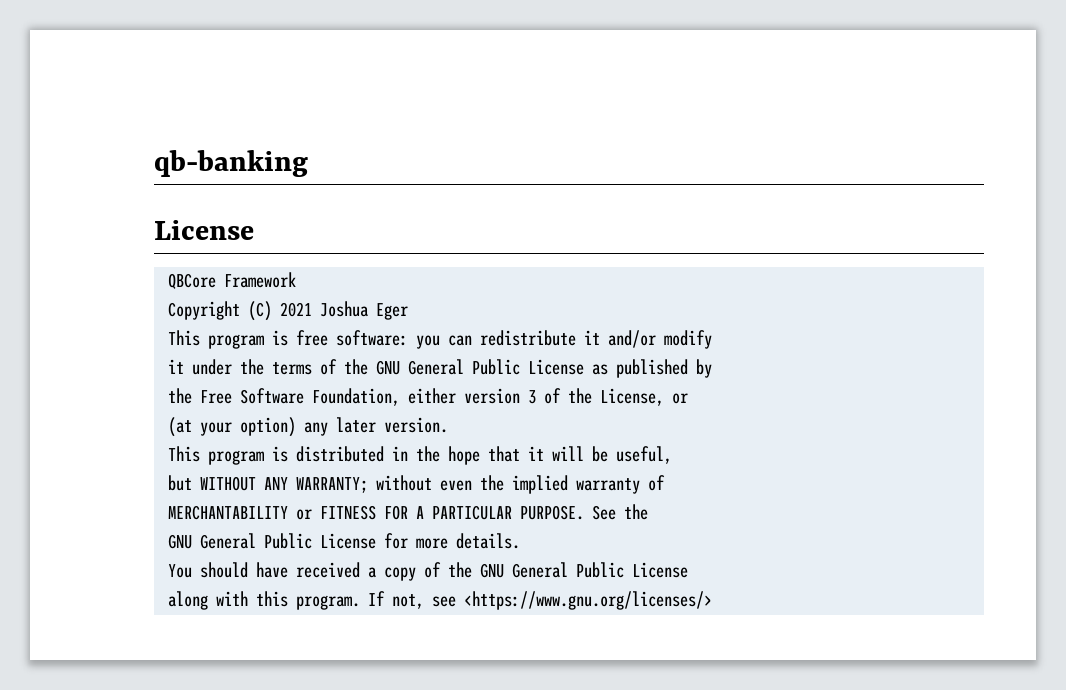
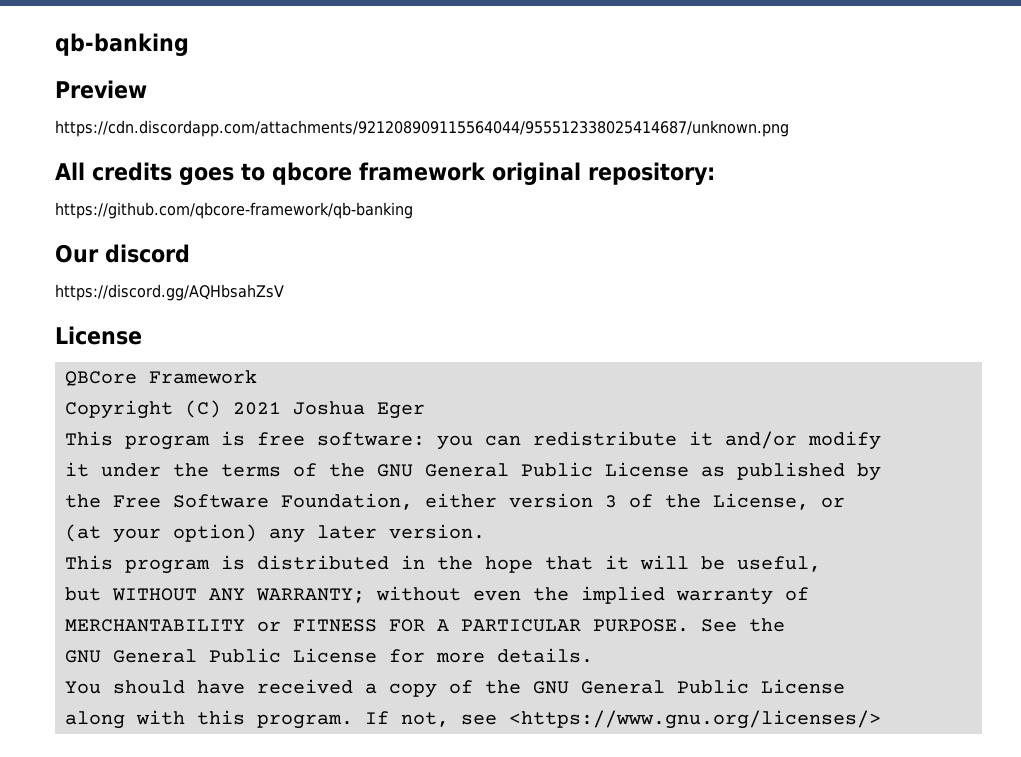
+ Preview
+ https://cdn.discordapp.com/attachments/921208909115564044/955512338025414687/unknown.png
+ All credits goes to qbcore framework original repository:
+ https://github.com/qbcore-framework/qb-banking
+ Our discord
+ https://discord.gg/AQHbsahZsV

